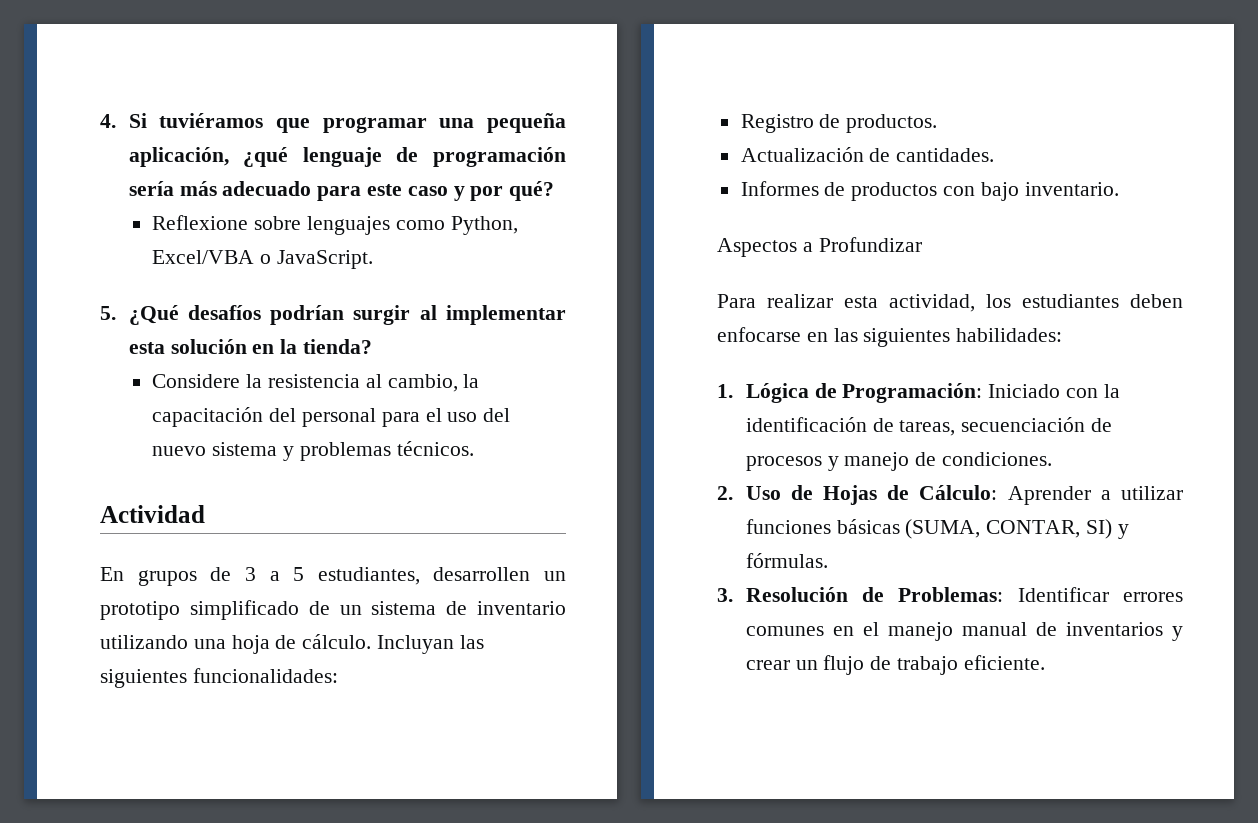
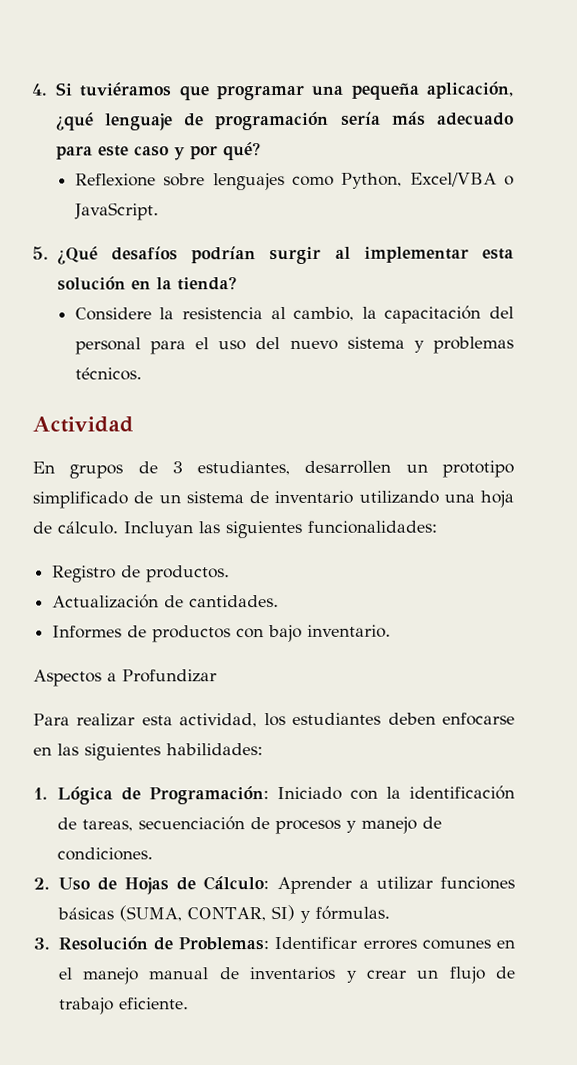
- En grupos de 3 a 5 estudiantes, desarrollen un prototipo simplificado de un sistema de inventario utilizando una hoja de cálculo.
+ En grupos de 3 estudiantes, desarrollen un prototipo simplificado de un sistema de inventario utilizando una hoja de cálculo.

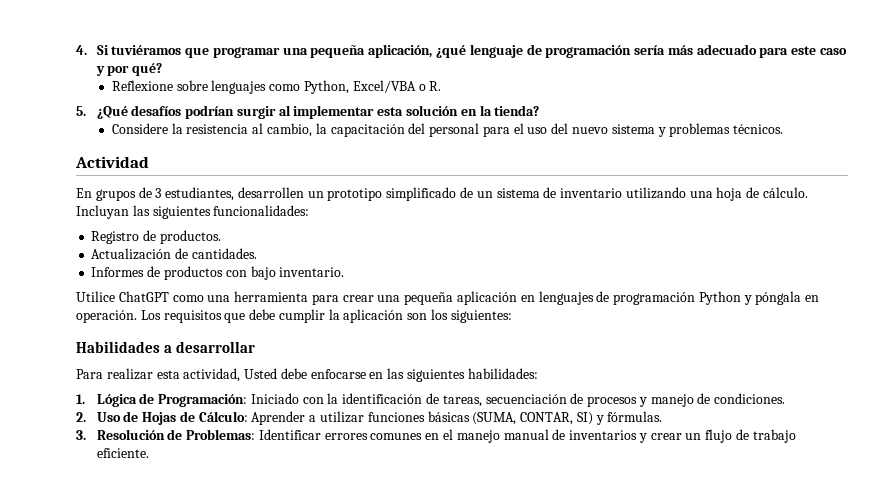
- Reflexione sobre lenguajes como Python, Excel/VBA o JavaScript.
+ Reflexione sobre lenguajes como Python, Excel/VBA o R.
- Aspectos a Profundizar
+ Utilice ChatGPT como una herramienta para crear una pequeña aplicación en lenguajes de programación Python y póngala en operación. Los requisitos que debe cumplir la aplicación son los siguientes:
+ Habilidades a desarrollar
- Para realizar esta actividad, los estudiantes deben enfocarse en las siguientes habilidades:
+ Para realizar esta actividad, Usted debe enfocarse en las siguientes habilidades:

